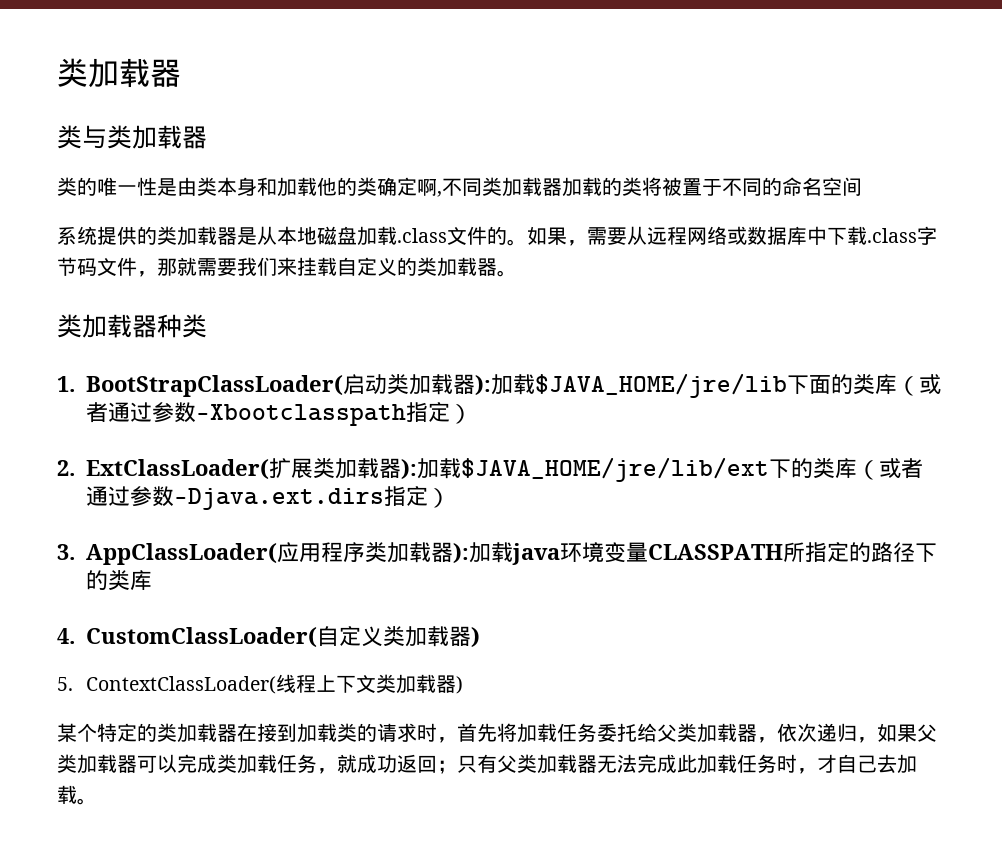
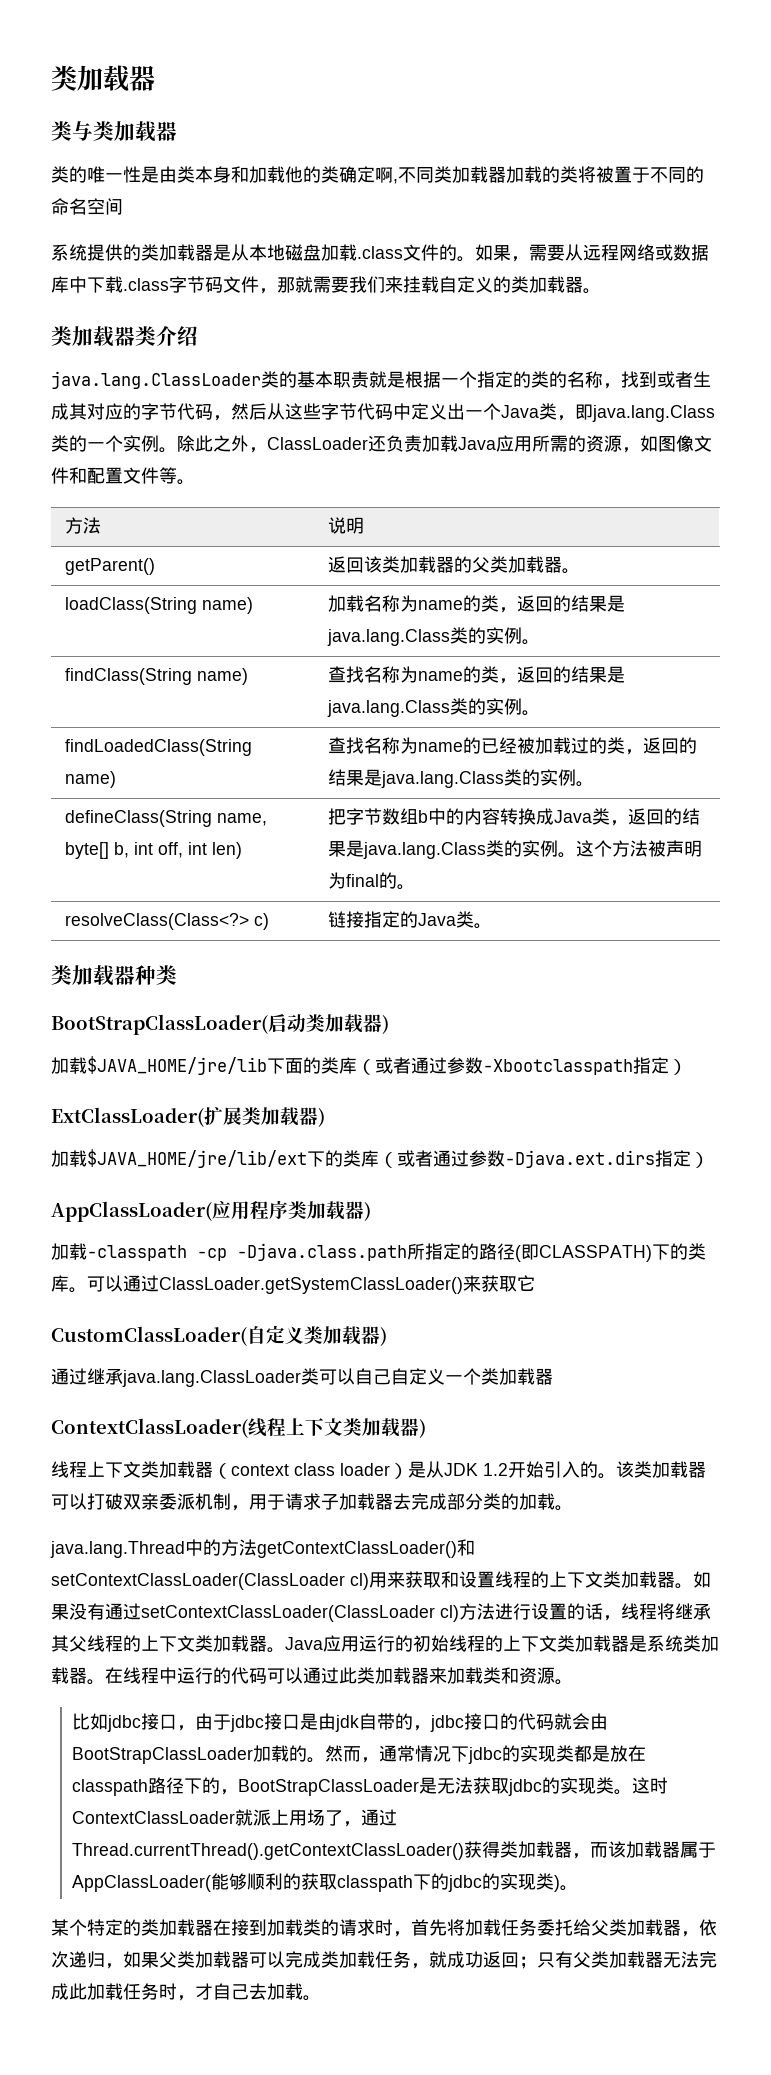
+ 类加载器类介绍
+ java.lang.ClassLoader类的基本职责就是根据一个指定的类的名称，找到或者生成其对应的字节代码，然后从这些字节代码中定义出一个Java类，即java.lang.Class类的一个实例。除此之外，ClassLoader还负责加载Java应用所需的资源，如图像文件和配置文件等。
+ 方法 | 说明
+ getParent() | 返回该类加载器的父类加载器。
+ loadClass(String name) | 加载名称为name的类，返回的结果是java.lang.Class类的实例。
+ findClass(String name) | 查找名称为name的类，返回的结果是java.lang.Class类的实例。
+ findLoadedClass(String name) | 查找名称为name的已经被加载过的类，返回的结果是java.lang.Class类的实例。
+ defineClass(String name, byte[] b, int off, int len) | 把字节数组b中的内容转换成Java类，返回的结果是java.lang.Class类的实例。这个方法被声明为final的。
+ resolveClass(Class<?> c) | 链接指定的Java类。
- 1. BootStrapClassLoader(启动类加载器):加载$JAVA_HOME/jre/lib下面的类库（或者通过参数-Xbootclasspath指定）
+ BootStrapClassLoader(启动类加载器)
+ 加载$JAVA_HOME/jre/lib下面的类库（或者通过参数-Xbootclasspath指定）
- 2. ExtClassLoader(扩展类加载器):加载$JAVA_HOME/jre/lib/ext下的类库（或者通过参数-Djava.ext.dirs指定）
+ ExtClassLoader(扩展类加载器)
+ 加载$JAVA_HOME/jre/lib/ext下的类库（或者通过参数-Djava.ext.dirs指定）
- 3. AppClassLoader(应用程序类加载器):加载java环境变量CLASSPATH所指定的路径下的类库
- 4. CustomClassLoader(自定义类加载器)
+ AppClassLoader(应用程序类加载器)
+ 加载-classpath -cp -Djava.class.path所指定的路径(即CLASSPATH)下的类库。可以通过ClassLoader.getSystemClassLoader()来获取它
+ CustomClassLoader(自定义类加载器)
- 5. ContextClassLoader(线程上下文类加载器)
+ 通过继承java.lang.ClassLoader类可以自己自定义一个类加载器
+ ContextClassLoader(线程上下文类加载器)
+ 线程上下文类加载器（context class loader）是从JDK 1.2开始引入的。该类加载器可以打破双亲委派机制，用于请求子加载器去完成部分类的加载。
+ java.lang.Thread中的方法getContextClassLoader()和setContextClassLoader(ClassLoader cl)用来获取和设置线程的上下文类加载器。如果没有通过setContextClassLoader(ClassLoader cl)方法进行设置的话，线程将继承其父线程的上下文类加载器。Java应用运行的初始线程的上下文类加载器是系统类加载器。在线程中运行的代码可以通过此类加载器来加载类和资源。
+ 比如jdbc接口，由于jdbc接口是由jdk自带的，jdbc接口的代码就会由BootStrapClassLoader加载的。然而，通常情况下jdbc的实现类都是放在classpath路径下的，BootStrapClassLoader是无法获取jdbc的实现类。这时ContextClassLoader就派上用场了，通过Thread.currentThread().getContextClassLoader()获得类加载器，而该加载器属于AppClassLoader(能够顺利的获取classpath下的jdbc的实现类)。

